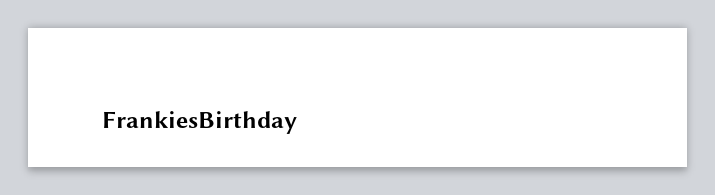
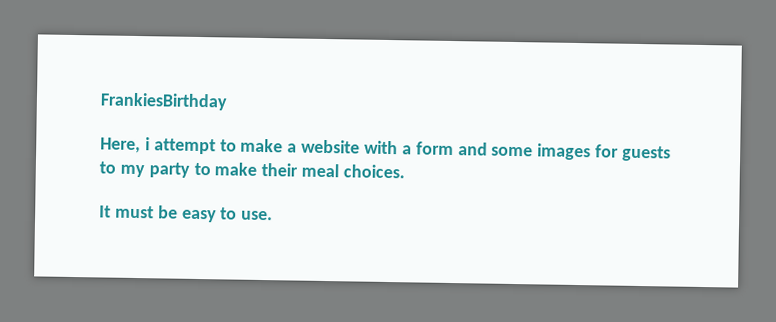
+ Here, i attempt to make a website with a form and some images for guests to my party to make their meal choices.
+ It must be easy to use.

